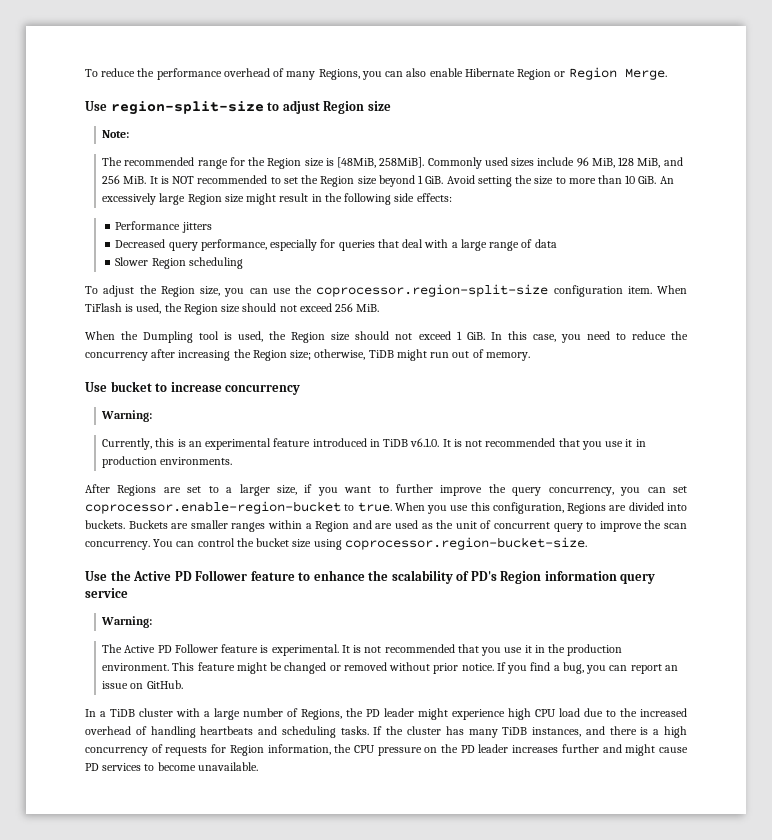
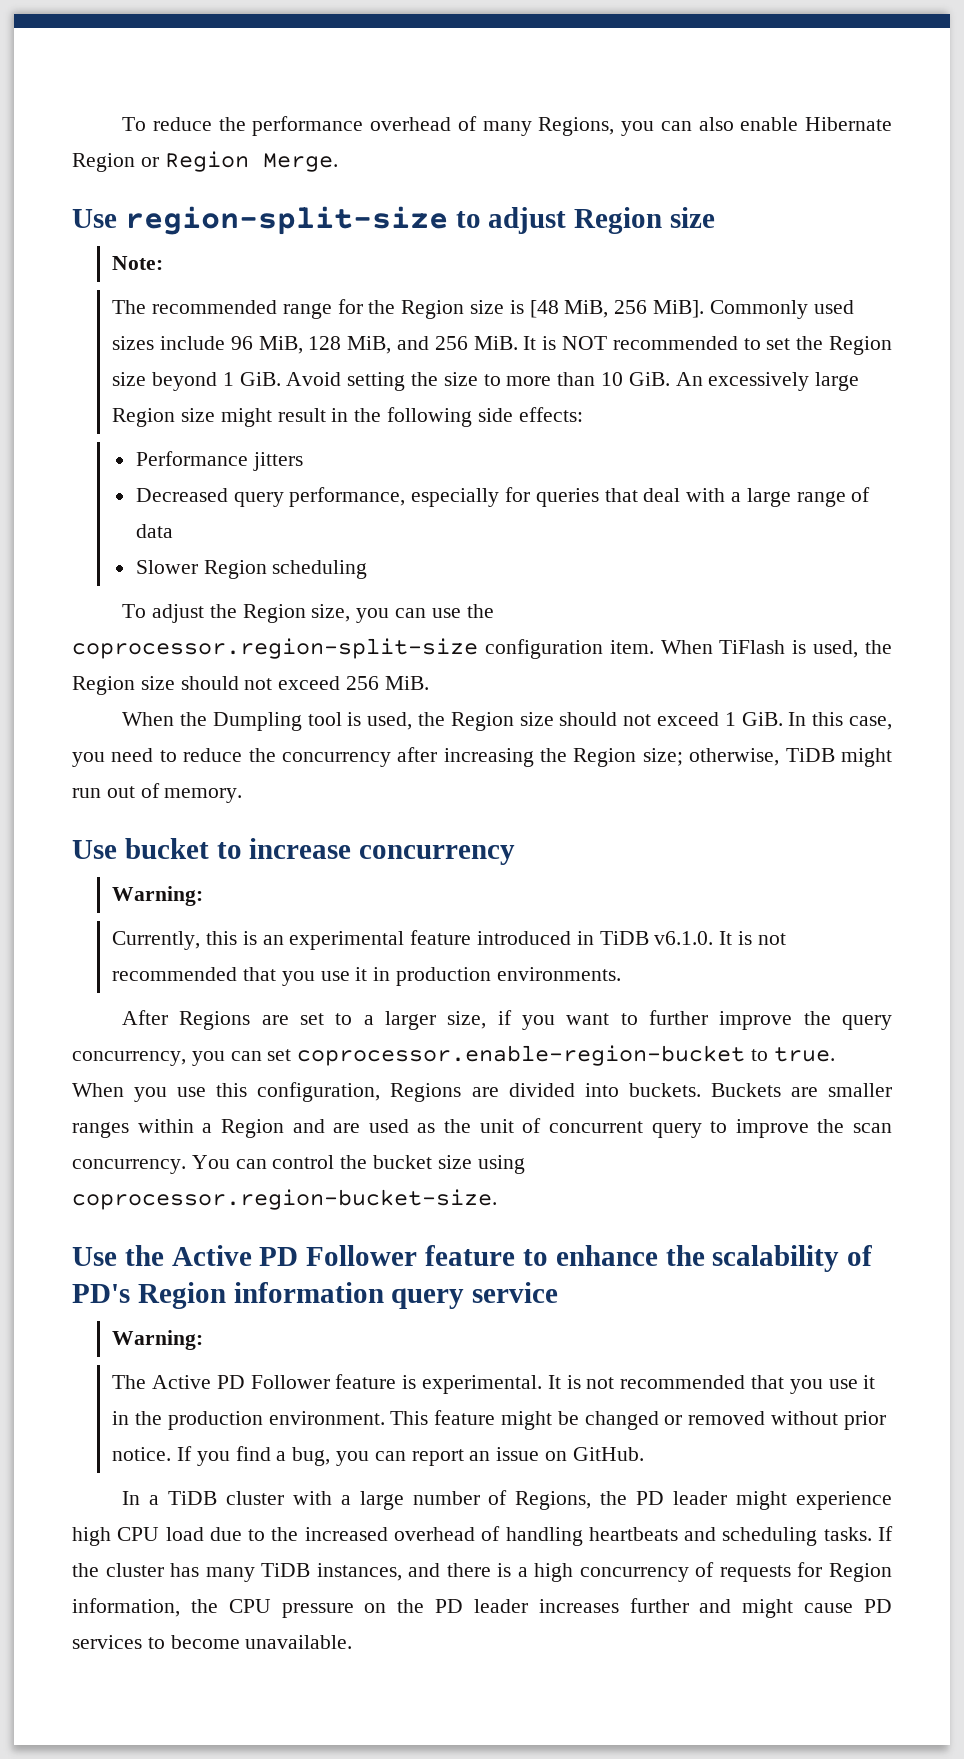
- The recommended range for the Region size is [48MiB, 258MiB].
+ The recommended range for the Region size is [48 MiB, 256 MiB].

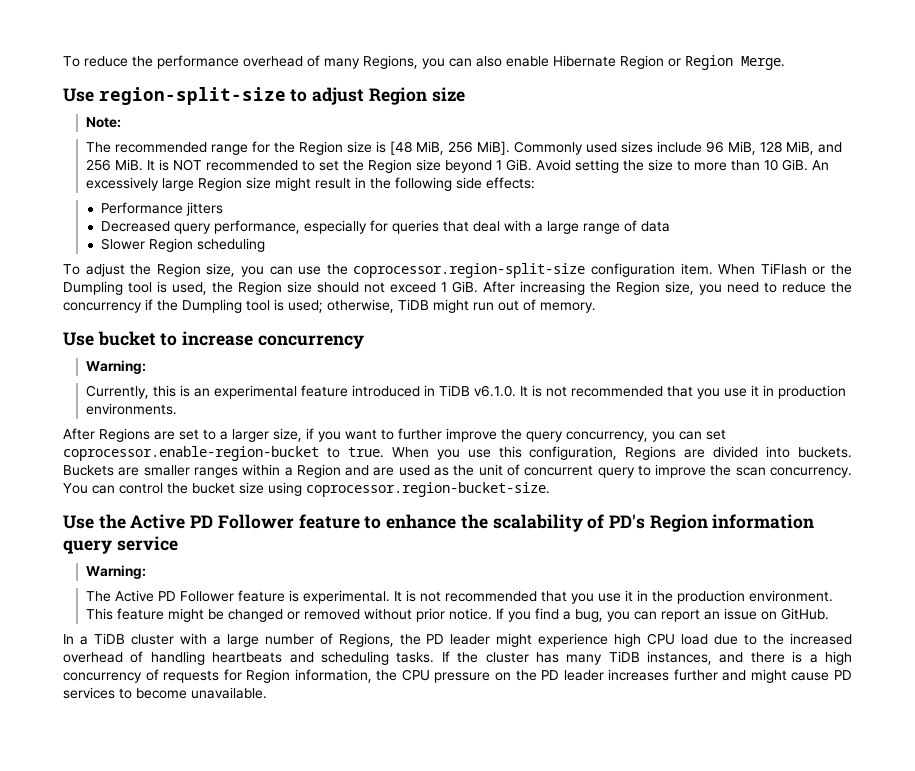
- When TiFlash is used, the Region size should not exceed 256 MiB.
- When the Dumpling tool is used, the Region size should not exceed 1 GiB. In this case, you need to reduce the concurrency after increasing the Region size; otherwise, TiDB might run out of memory.
+ When TiFlash or the Dumpling tool is used, the Region size should not exceed 1 GiB. After increasing the Region size, you need to reduce the concurrency if the Dumpling tool is used; otherwise, TiDB might run out of memory.

